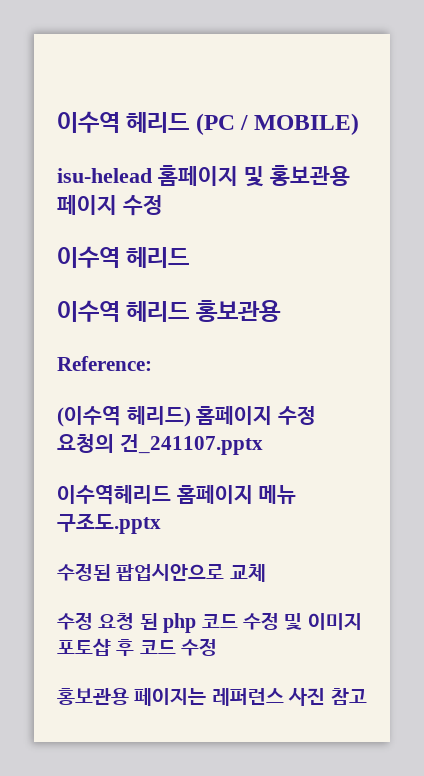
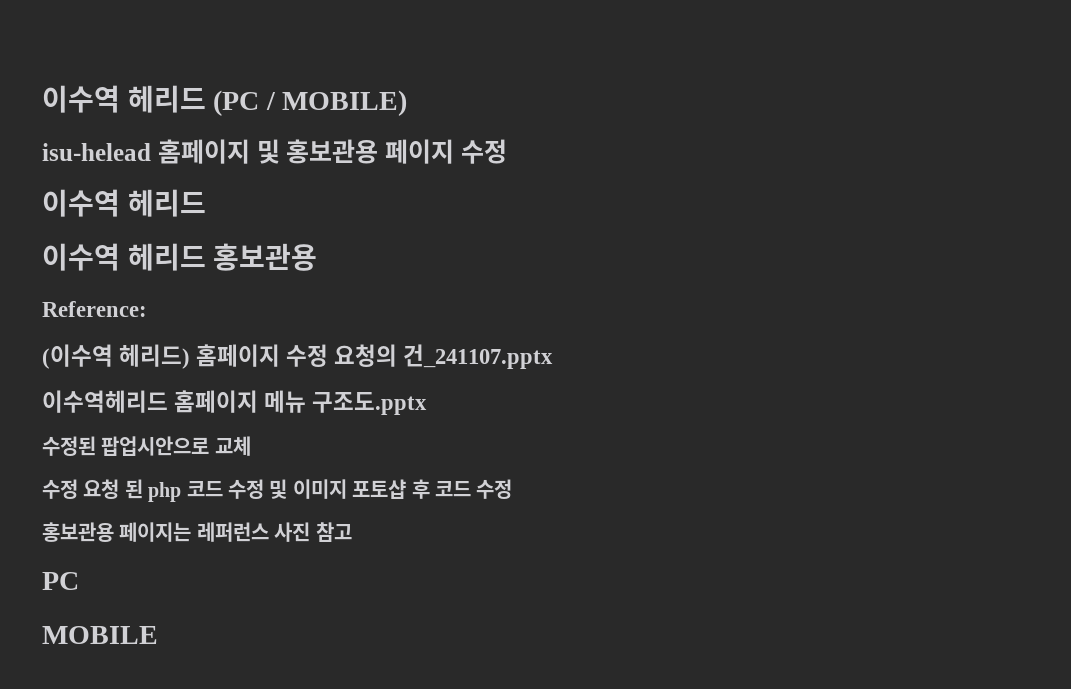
+ PC
+ MOBILE

